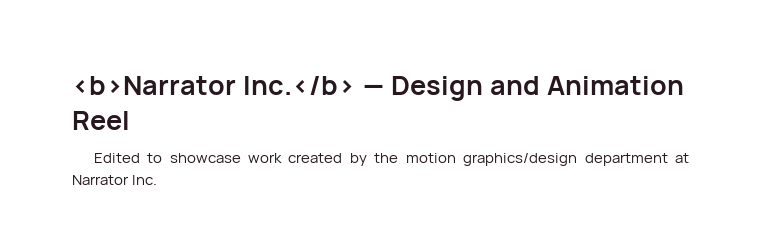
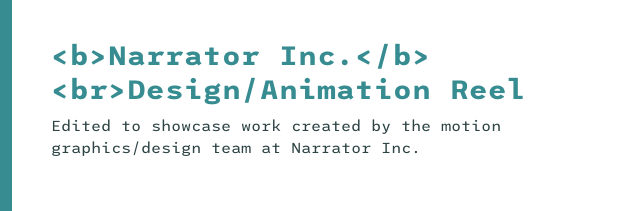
- <b>Narrator Inc.</b> — Design and Animation Reel
+ <b>Narrator Inc.</b> <br>Design/Animation Reel
- Edited to showcase work created by the motion graphics/design department at Narrator Inc.
+ Edited to showcase work created by the motion graphics/design team at Narrator Inc.

